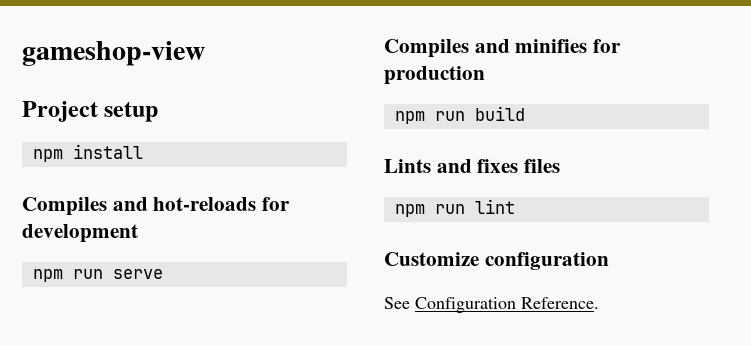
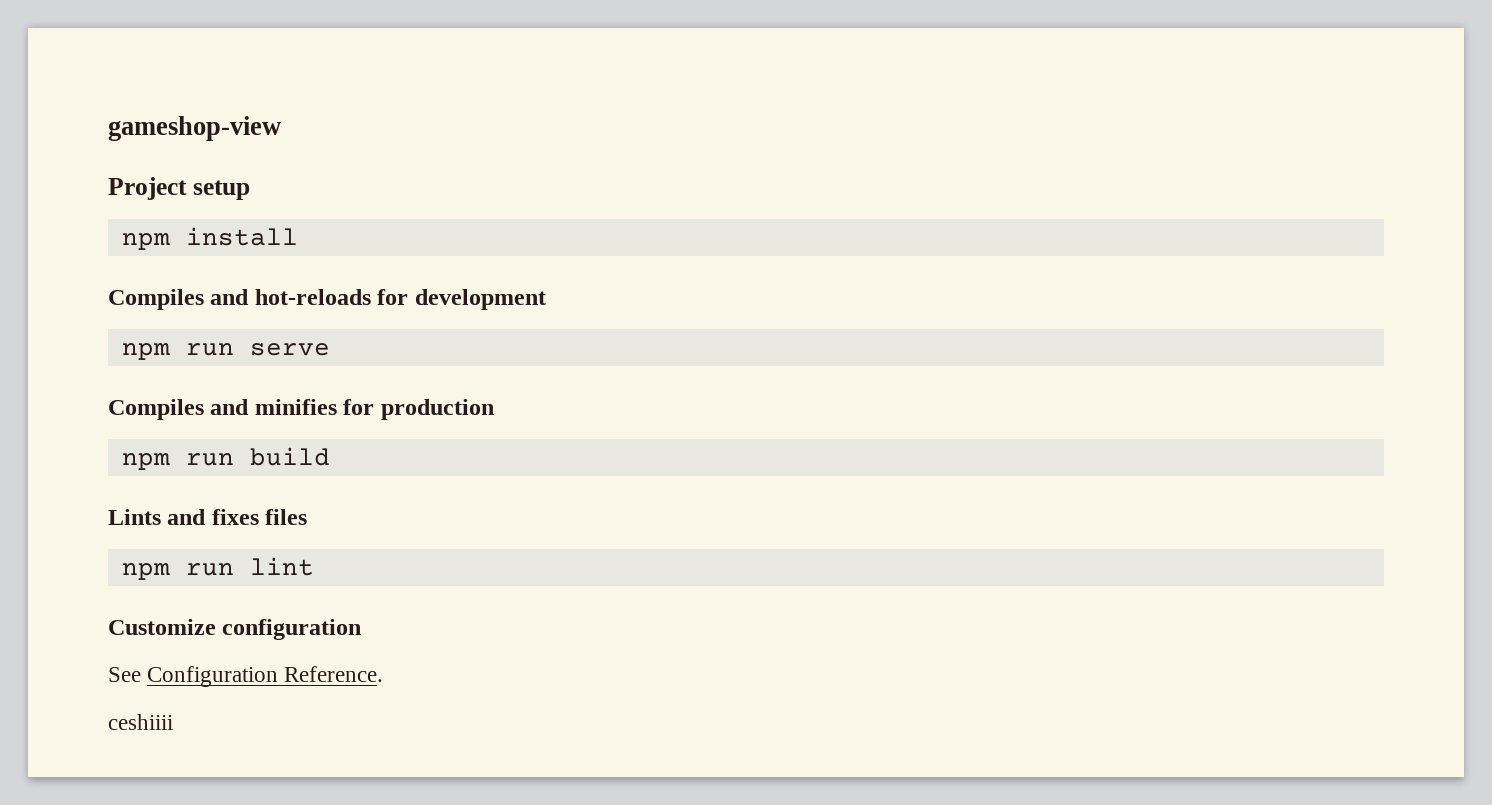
+ ceshiiii

